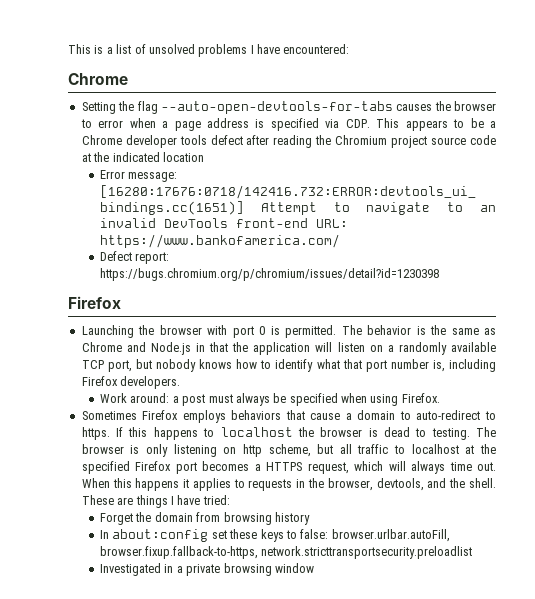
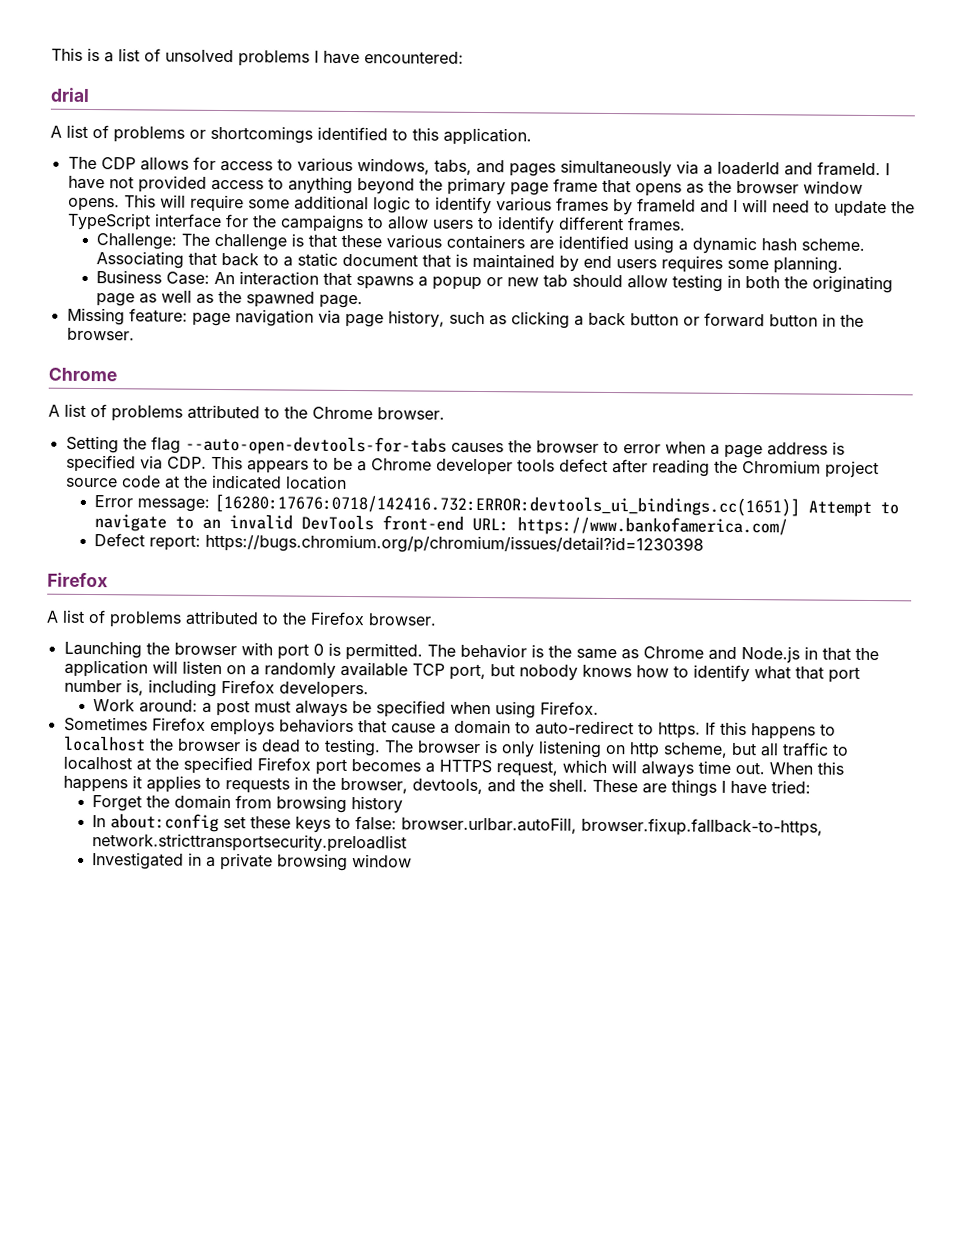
  This is a list of unsolved problems I have encountered:
+ drial
+ A list of problems or shortcomings identified to this application.
+ The CDP allows for access to various windows, tabs, and pages simultaneously via a loaderId and frameId. I have not provided access to anything beyond the primary page frame that opens as the browser window opens. This will require some additional logic to identify various frames by frameId and I will need to update the TypeScript interface for the campaigns to allow users to identify different frames.
+ Challenge: The challenge is that these various containers are identified using a dynamic hash scheme. Associating that back to a static document that is maintained by end users requires some planning.
+ Business Case: An interaction that spawns a popup or new tab should allow testing in both the originating page as well as the spawned page.
+ Missing feature: page navigation via page history, such as clicking a back button or forward button in the browser.
  Chrome
+ A list of problems attributed to the Chrome browser.
+ A list of problems attributed to the Firefox browser.

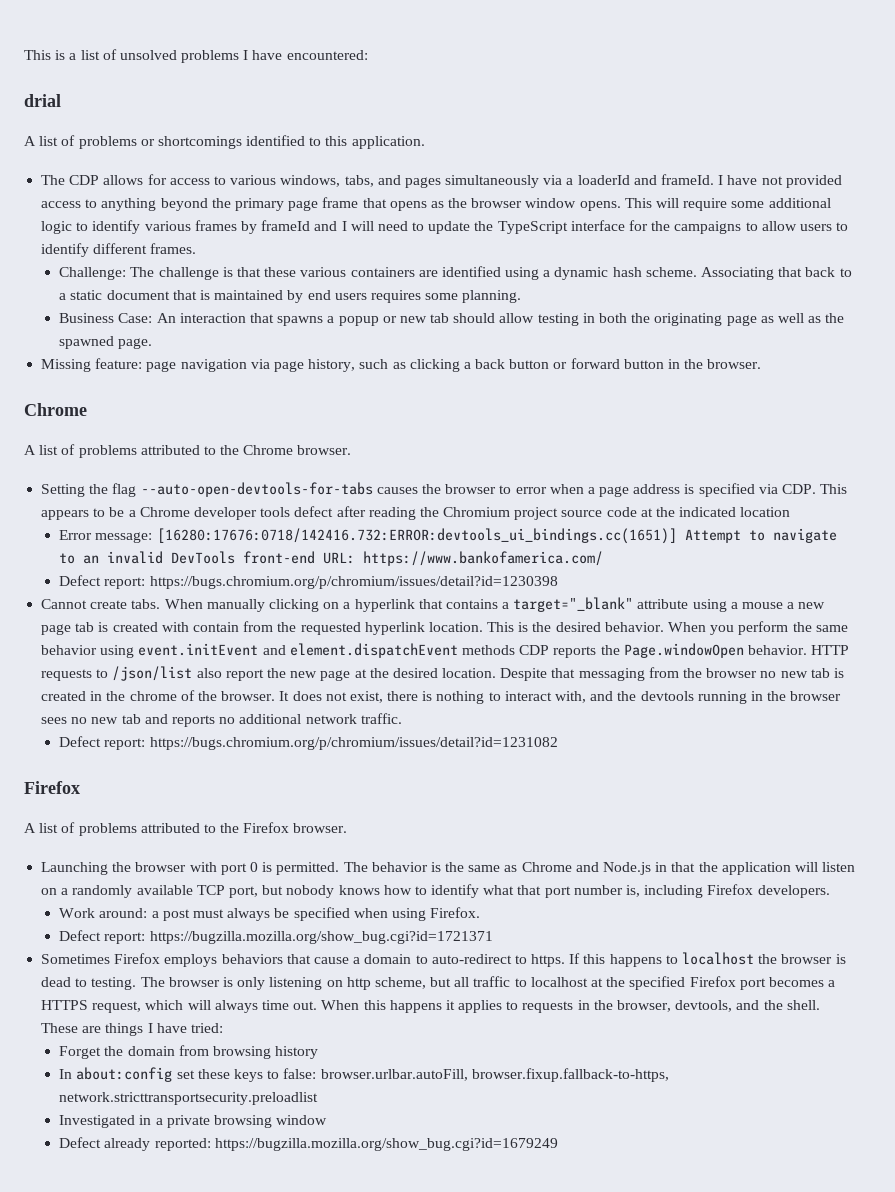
+ Cannot create tabs. When manually clicking on a hyperlink that contains a target="_blank" attribute using a mouse a new page tab is created with contain from the requested hyperlink location. This is the desired behavior. When you perform the same behavior using event.initEvent and element.dispatchEvent methods CDP reports the Page.windowOpen behavior. HTTP requests to /json/list also report the new page at the desired location. Despite that messaging from the browser no new tab is created in the chrome of the browser. It does not exist, there is nothing to interact with, and the devtools running in the browser sees no new tab and reports no additional network traffic.
+ Defect report: https://bugs.chromium.org/p/chromium/issues/detail?id=1231082
+ Defect report: https://bugzilla.mozilla.org/show_bug.cgi?id=1721371
+ Defect already reported: https://bugzilla.mozilla.org/show_bug.cgi?id=1679249

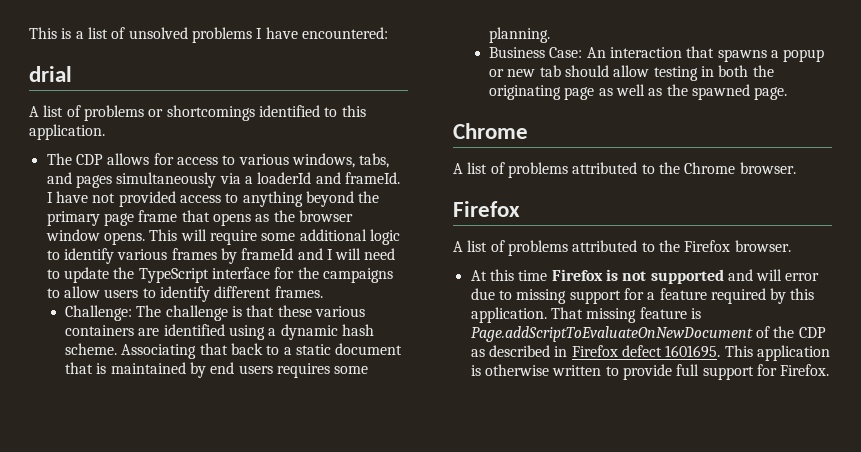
- Missing feature: page navigation via page history, such as clicking a back button or forward button in the browser.
- Setting the flag --auto-open-devtools-for-tabs causes the browser to error when a page address is specified via CDP. This appears to be a Chrome developer tools defect after reading the Chromium project source code at the indicated location
- Error message: [16280:17676:0718/142416.732:ERROR:devtools_ui_bindings.cc(1651)] Attempt to navigate to an invalid DevTools front-end URL: https://www.bankofamerica.com/
- Defect report: https://bugs.chromium.org/p/chromium/issues/detail?id=1230398
- Cannot create tabs. When manually clicking on a hyperlink that contains a target="_blank" attribute using a mouse a new page tab is created with contain from the requested hyperlink location. This is the desired behavior. When you perform the same behavior using event.initEvent and element.dispatchEvent methods CDP reports the Page.windowOpen behavior. HTTP requests to /json/list also report the new page at the desired location. Despite that messaging from the browser no new tab is created in the chrome of the browser. It does not exist, there is nothing to interact with, and the devtools running in the browser sees no new tab and reports no additional network traffic.
- Defect report: https://bugs.chromium.org/p/chromium/issues/detail?id=1231082
- Launching the browser with port 0 is permitted. The behavior is the same as Chrome and Node.js in that the application will listen on a randomly available TCP port, but nobody knows how to identify what that port number is, including Firefox developers.
- Work around: a post must always be specified when using Firefox.
- Defect report: https://bugzilla.mozilla.org/show_bug.cgi?id=1721371
- Sometimes Firefox employs behaviors that cause a domain to auto-redirect to https. If this happens to localhost the browser is dead to testing. The browser is only listening on http scheme, but all traffic to localhost at the specified Firefox port becomes a HTTPS request, which will always time out. When this happens it applies to requests in the browser, devtools, and the shell. These are things I have tried:
- Forget the domain from browsing history
- In about:config set these keys to false: browser.urlbar.autoFill, browser.fixup.fallback-to-https, network.stricttransportsecurity.preloadlist
- Investigated in a private browsing window
- Defect already reported: https://bugzilla.mozilla.org/show_bug.cgi?id=1679249
+ At this time Firefox is not supported and will error due to missing support for a feature required by this application. That missing feature is Page.addScriptToEvaluateOnNewDocument of the CDP as described in Firefox defect 1601695. This application is otherwise written to provide full support for Firefox.

